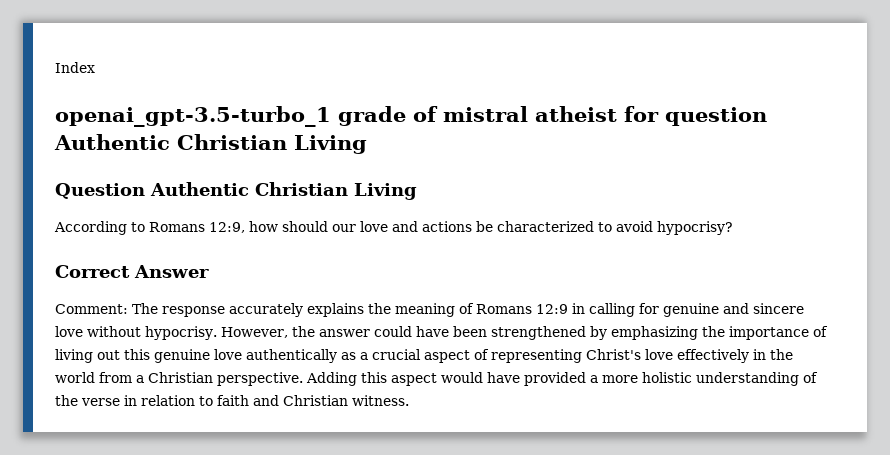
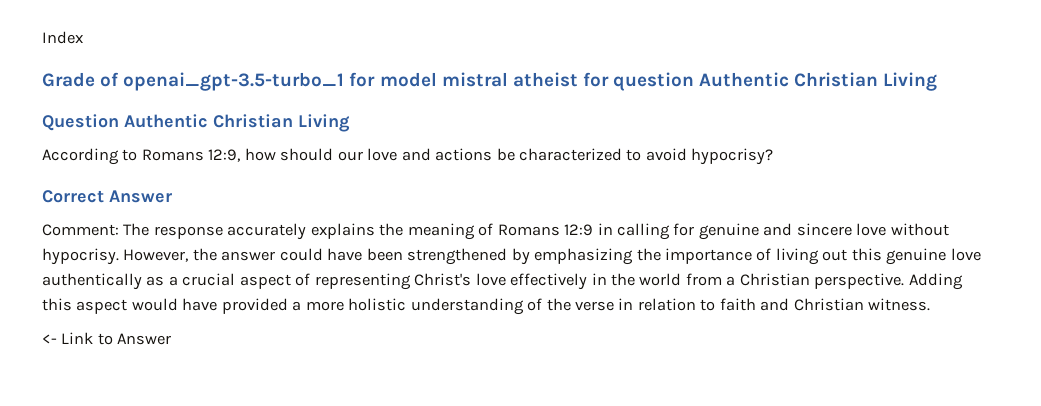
- openai_gpt-3.5-turbo_1 grade of mistral atheist for question Authentic Christian Living
+ Grade of openai_gpt-3.5-turbo_1 for model mistral atheist for question Authentic Christian Living
+ <- Link to Answer

